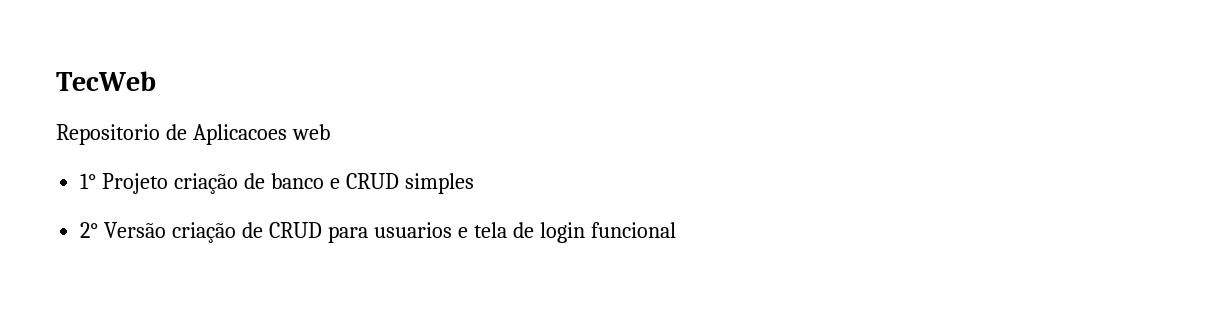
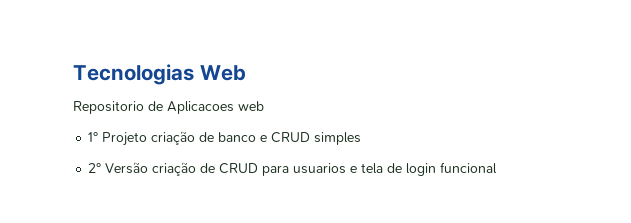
- TecWeb
+ Tecnologias Web

